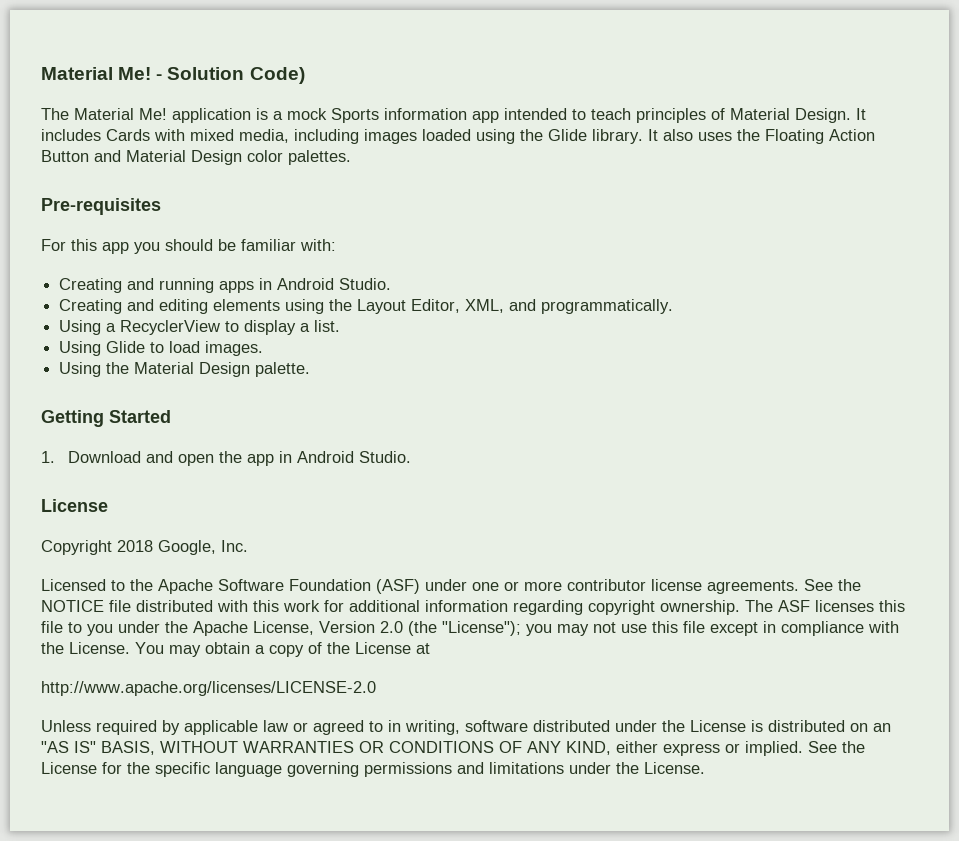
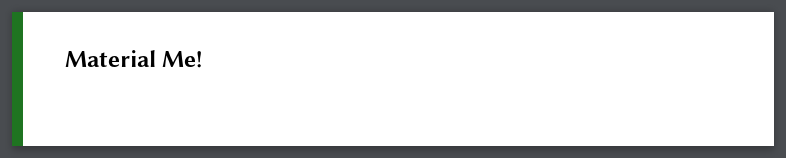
- Material Me! - Solution Code)
- The Material Me! application is a mock Sports information app intended to teach principles of Material Design. It includes Cards with mixed media, including images loaded using the Glide library. It also uses the Floating Action Button and Material Design color palettes.
- Pre-requisites
- For this app you should be familiar with:
- Creating and running apps in Android Studio.
- Creating and editing elements using the Layout Editor, XML, and programmatically.
- Using a RecyclerView to display a list.
- Using Glide to load images.
- Using the Material Design palette.
- Getting Started
- 1. Download and open the app in Android Studio.
- License
- Copyright 2018 Google, Inc.
- Licensed to the Apache Software Foundation (ASF) under one or more contributor license agreements. See the NOTICE file distributed with this work for additional information regarding copyright ownership. The ASF licenses this file to you under the Apache License, Version 2.0 (the "License"); you may not use this file except in compliance with the License. You may obtain a copy of the License at
- http://www.apache.org/licenses/LICENSE-2.0
- Unless required by applicable law or agreed to in writing, software distributed under the License is distributed on an "AS IS" BASIS, WITHOUT WARRANTIES OR CONDITIONS OF ANY KIND, either express or implied. See the License for the specific language governing permissions and limitations under the License.
+ Material Me!

